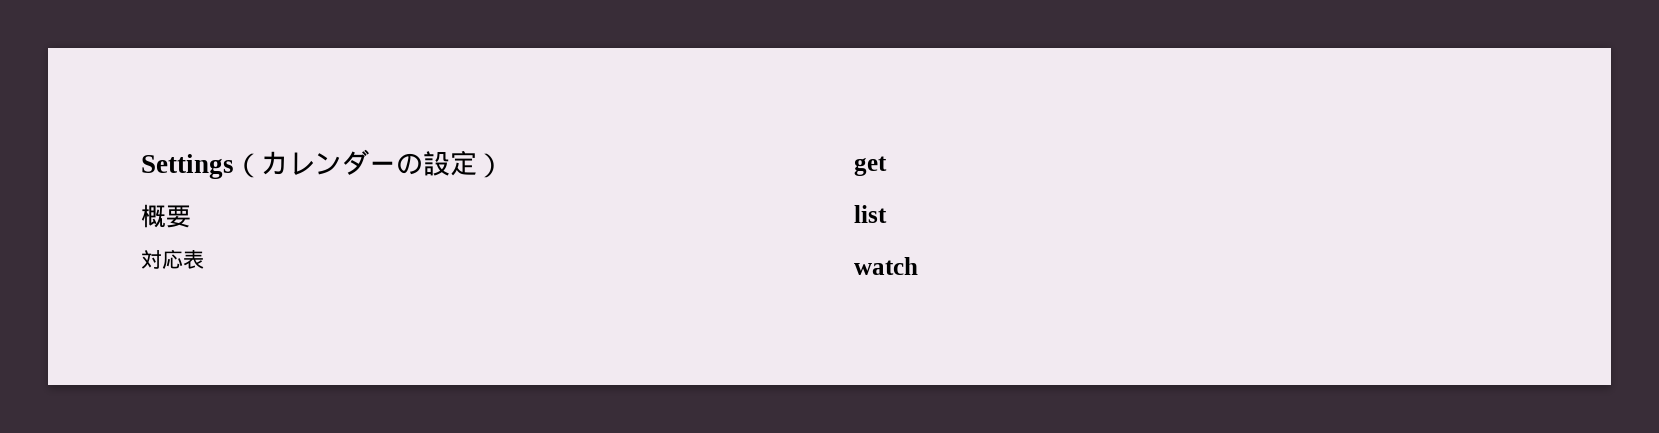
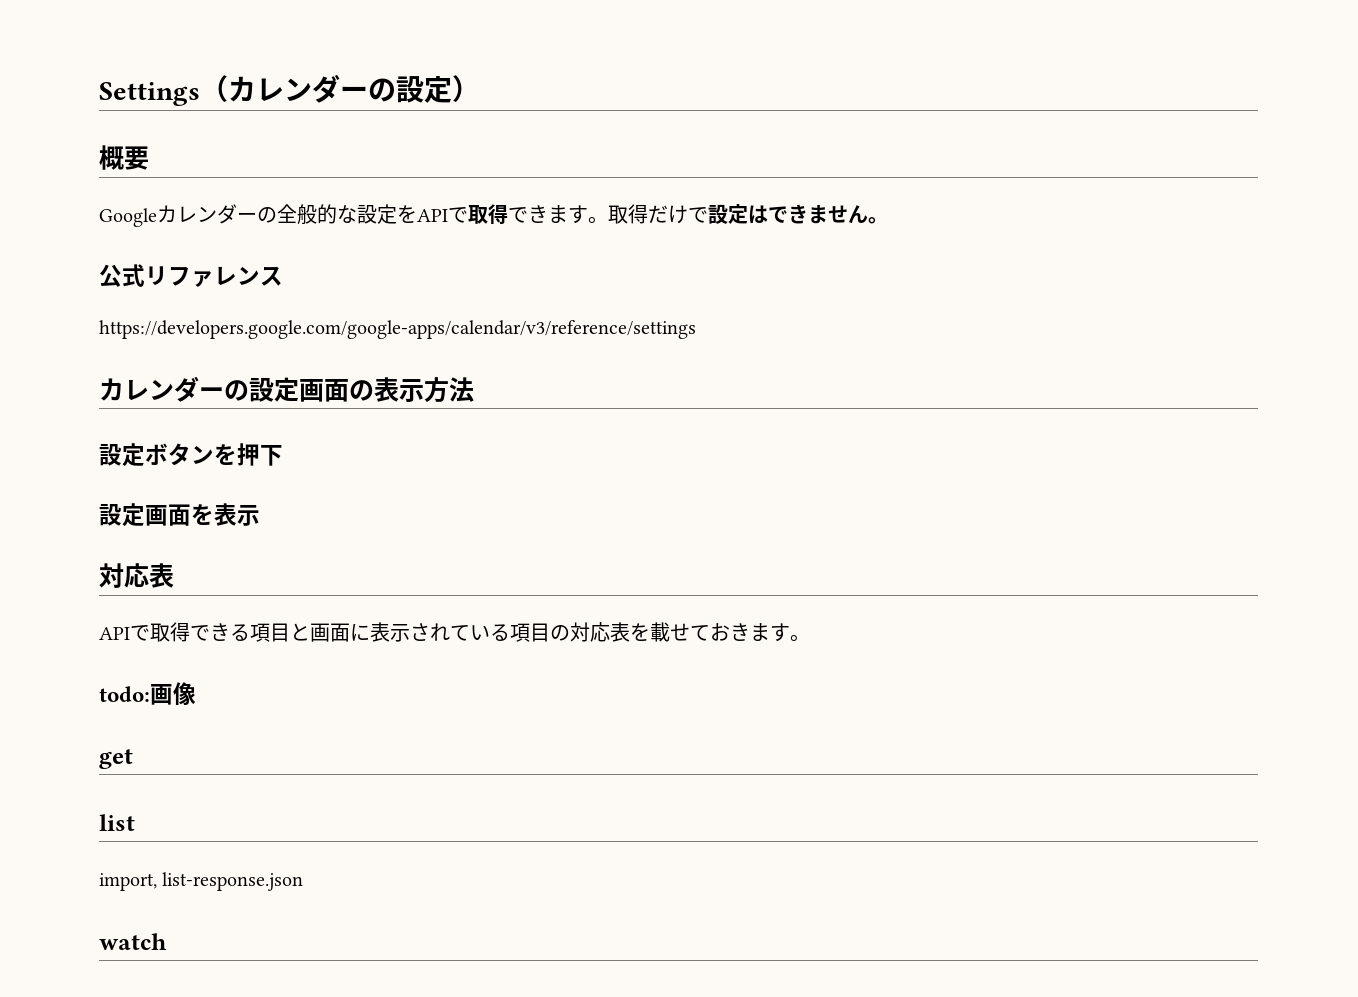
+ Googleカレンダーの全般的な設定をAPIで取得できます。取得だけで設定はできません。
+ 公式リファレンス
+ https://developers.google.com/google-apps/calendar/v3/reference/settings
+ カレンダーの設定画面の表示方法
+ 設定ボタンを押下
+ 設定画面を表示
  対応表
+ APIで取得できる項目と画面に表示されている項目の対応表を載せておきます。
+ todo:画像
+ import, list-response.json

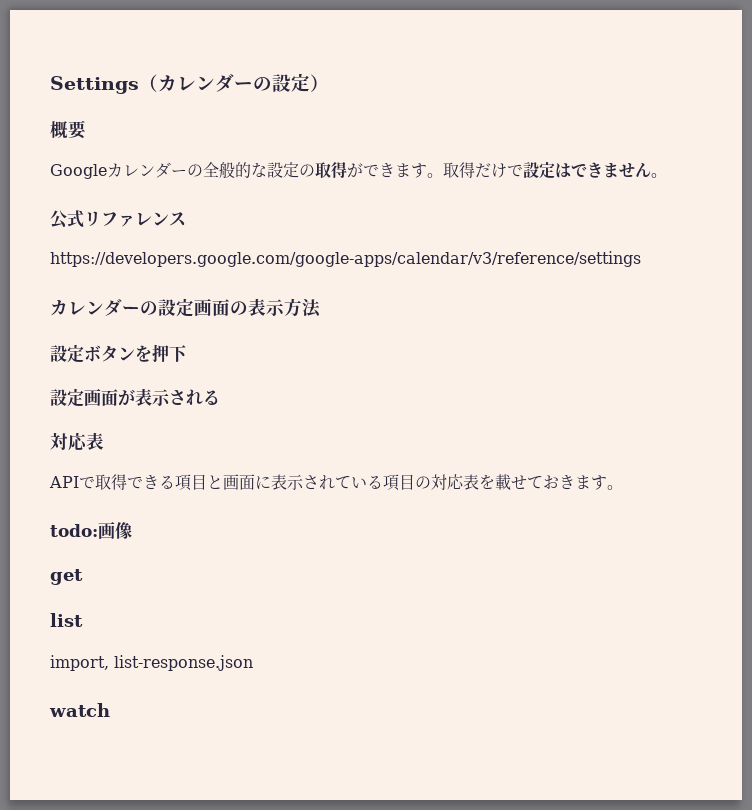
- Googleカレンダーの全般的な設定をAPIで取得できます。
+ Googleカレンダーの全般的な設定の取得ができます。
- 設定画面を表示
+ 設定画面が表示される

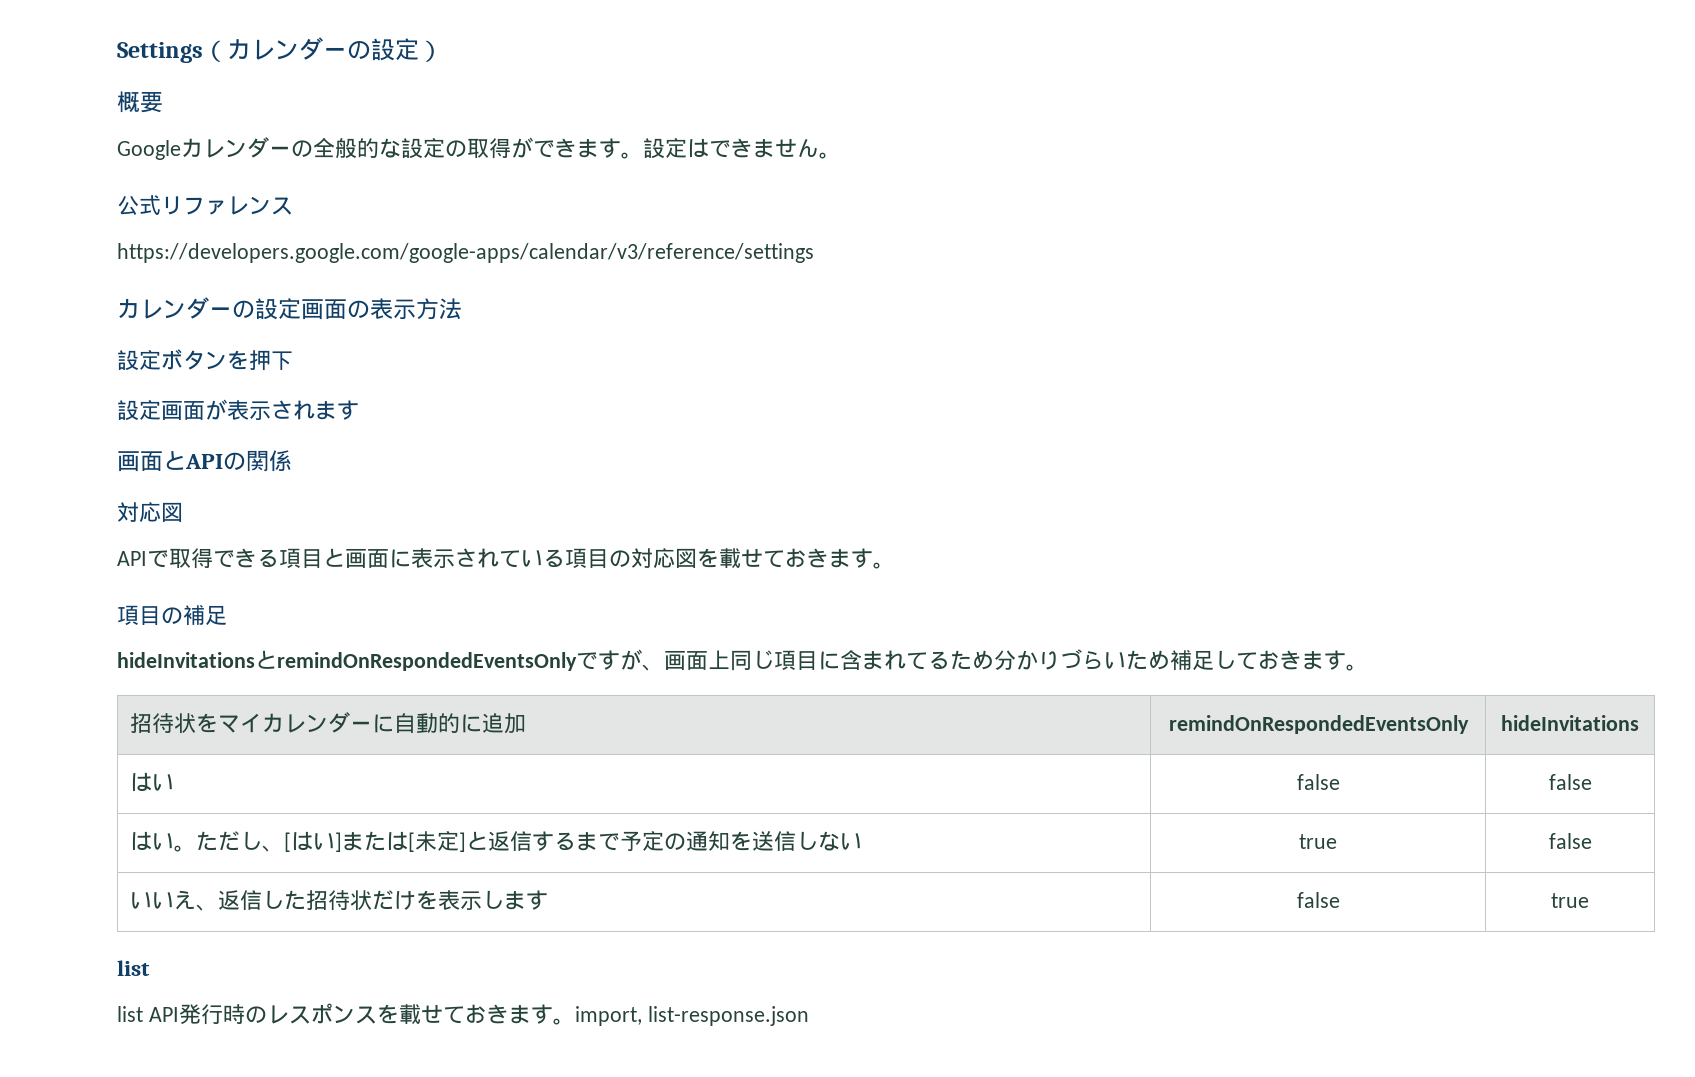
- 取得だけで設定はできません。
+ 設定はできません。
- 設定画面が表示される
- 対応表
+ 設定画面が表示されます
+ 画面とAPIの関係
+ 対応図
- APIで取得できる項目と画面に表示されている項目の対応表を載せておきます。
+ APIで取得できる項目と画面に表示されている項目の対応図を載せておきます。
- todo:画像
- get
+ 項目の補足
+ hideInvitationsとremindOnRespondedEventsOnlyですが、画面上同じ項目に含まれてるため分かりづらいため補足しておきます。
+ 招待状をマイカレンダーに自動的に追加 | remindOnRespondedEventsOnly | hideInvitations
+ はい | false | false
+ はい。ただし、[はい]または[未定]と返信するまで予定の通知を送信しない | true | false
+ いいえ、返信した招待状だけを表示します | false | true
  list
- import, list-response.json
+ list API発行時のレスポンスを載せておきます。import, list-response.json
- watch

